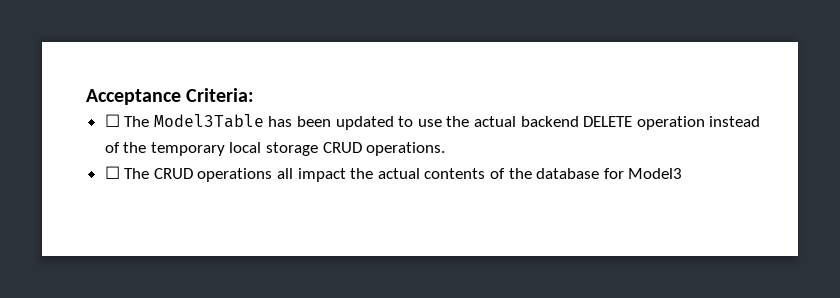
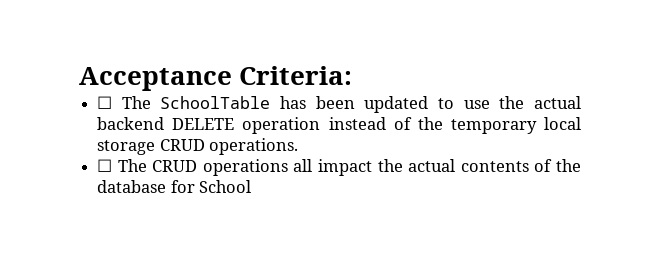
- ☐ The Model3Table has been updated to use the actual backend DELETE operation instead of the temporary local storage CRUD operations.
+ ☐ The SchoolTable has been updated to use the actual backend DELETE operation instead of the temporary local storage CRUD operations.
- ☐ The CRUD operations all impact the actual contents of the database for Model3
+ ☐ The CRUD operations all impact the actual contents of the database for School

